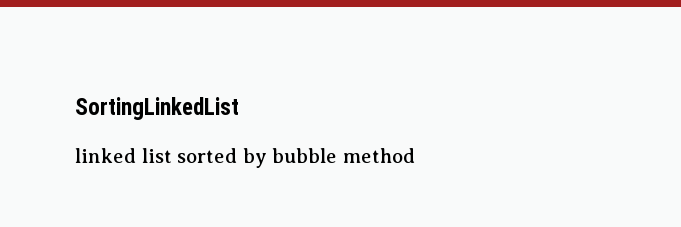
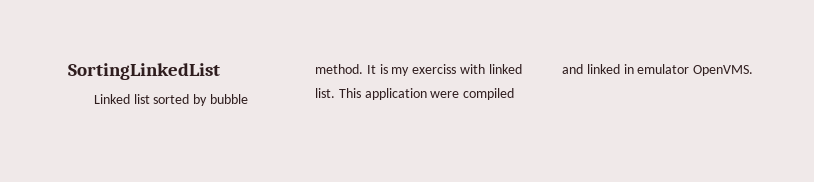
- linked list sorted by bubble method
+ Linked list sorted by bubble method. It is my exerciss with linked list. This application were compiled and linked in emulator OpenVMS.

